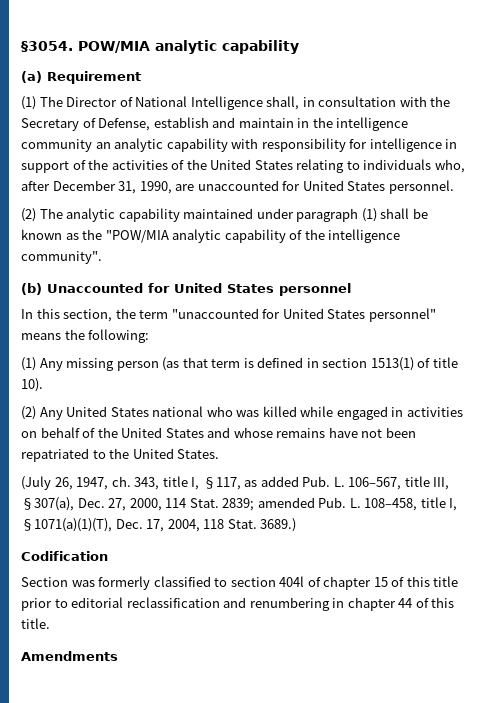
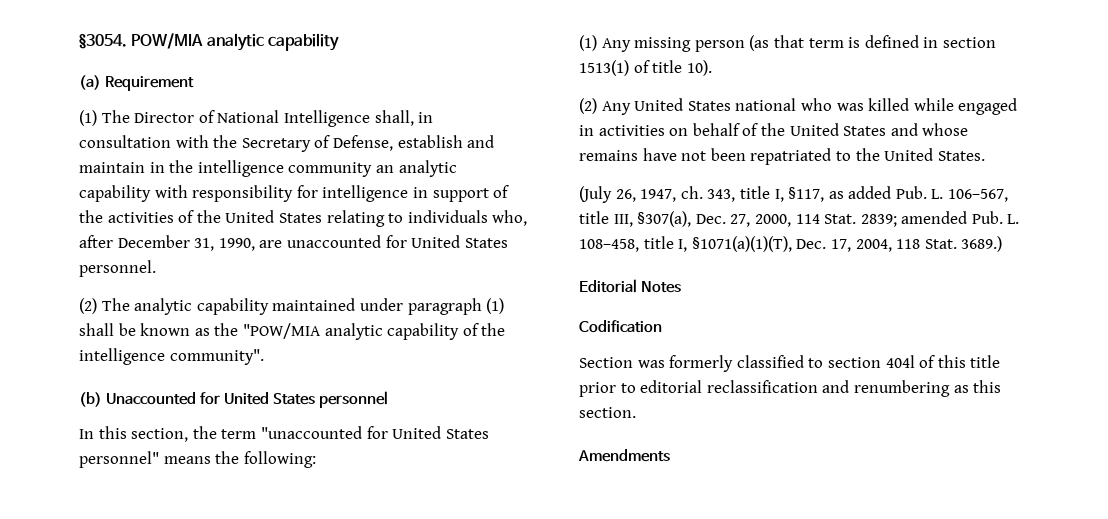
+ Editorial Notes
- Section was formerly classified to section 404l of chapter 15 of this title prior to editorial reclassification and renumbering in chapter 44 of this title.
+ Section was formerly classified to section 404l of this title prior to editorial reclassification and renumbering as this section.

